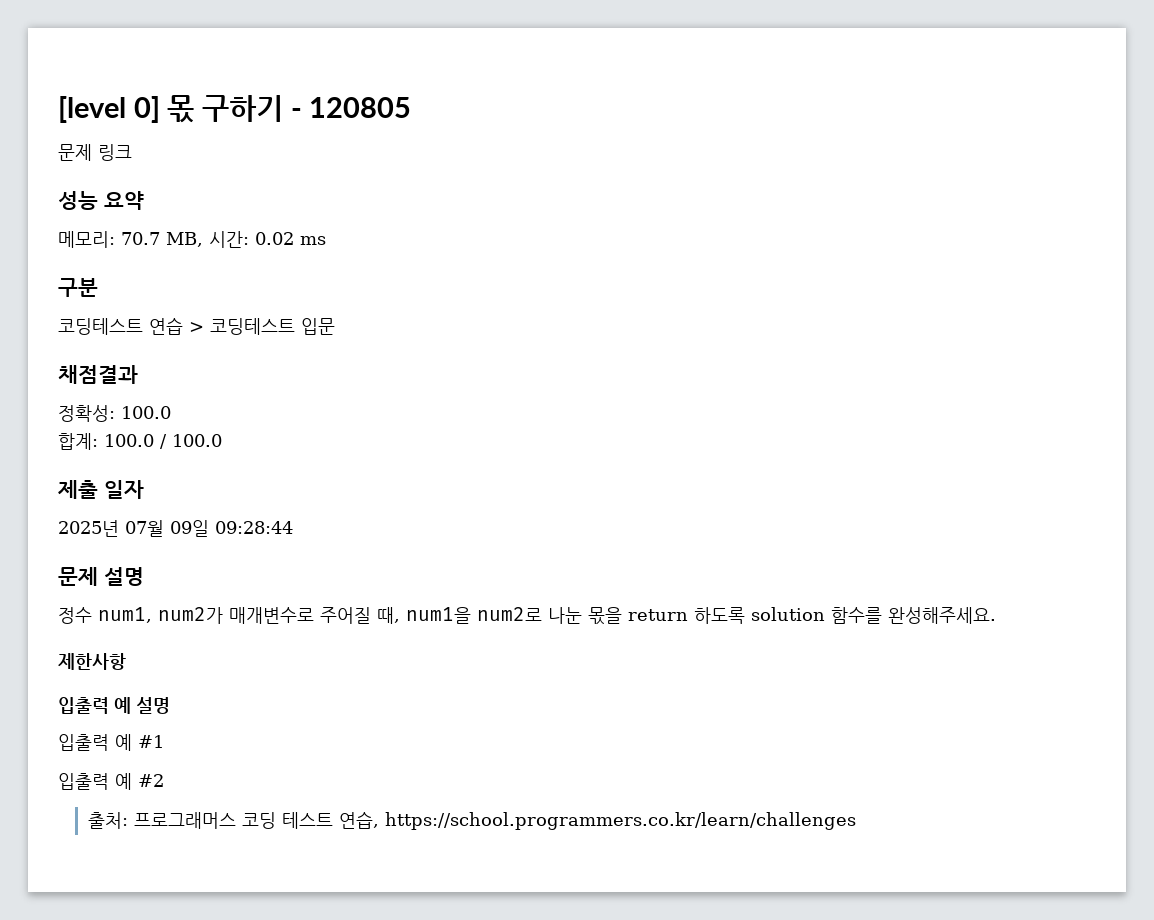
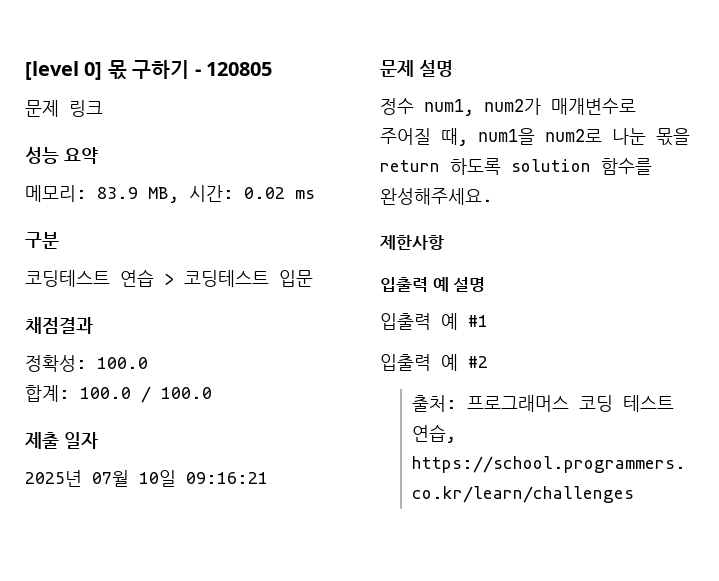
- 메모리: 70.7 MB, 시간: 0.02 ms
+ 메모리: 83.9 MB, 시간: 0.02 ms
- 2025년 07월 09일 09:28:44
+ 2025년 07월 10일 09:16:21

